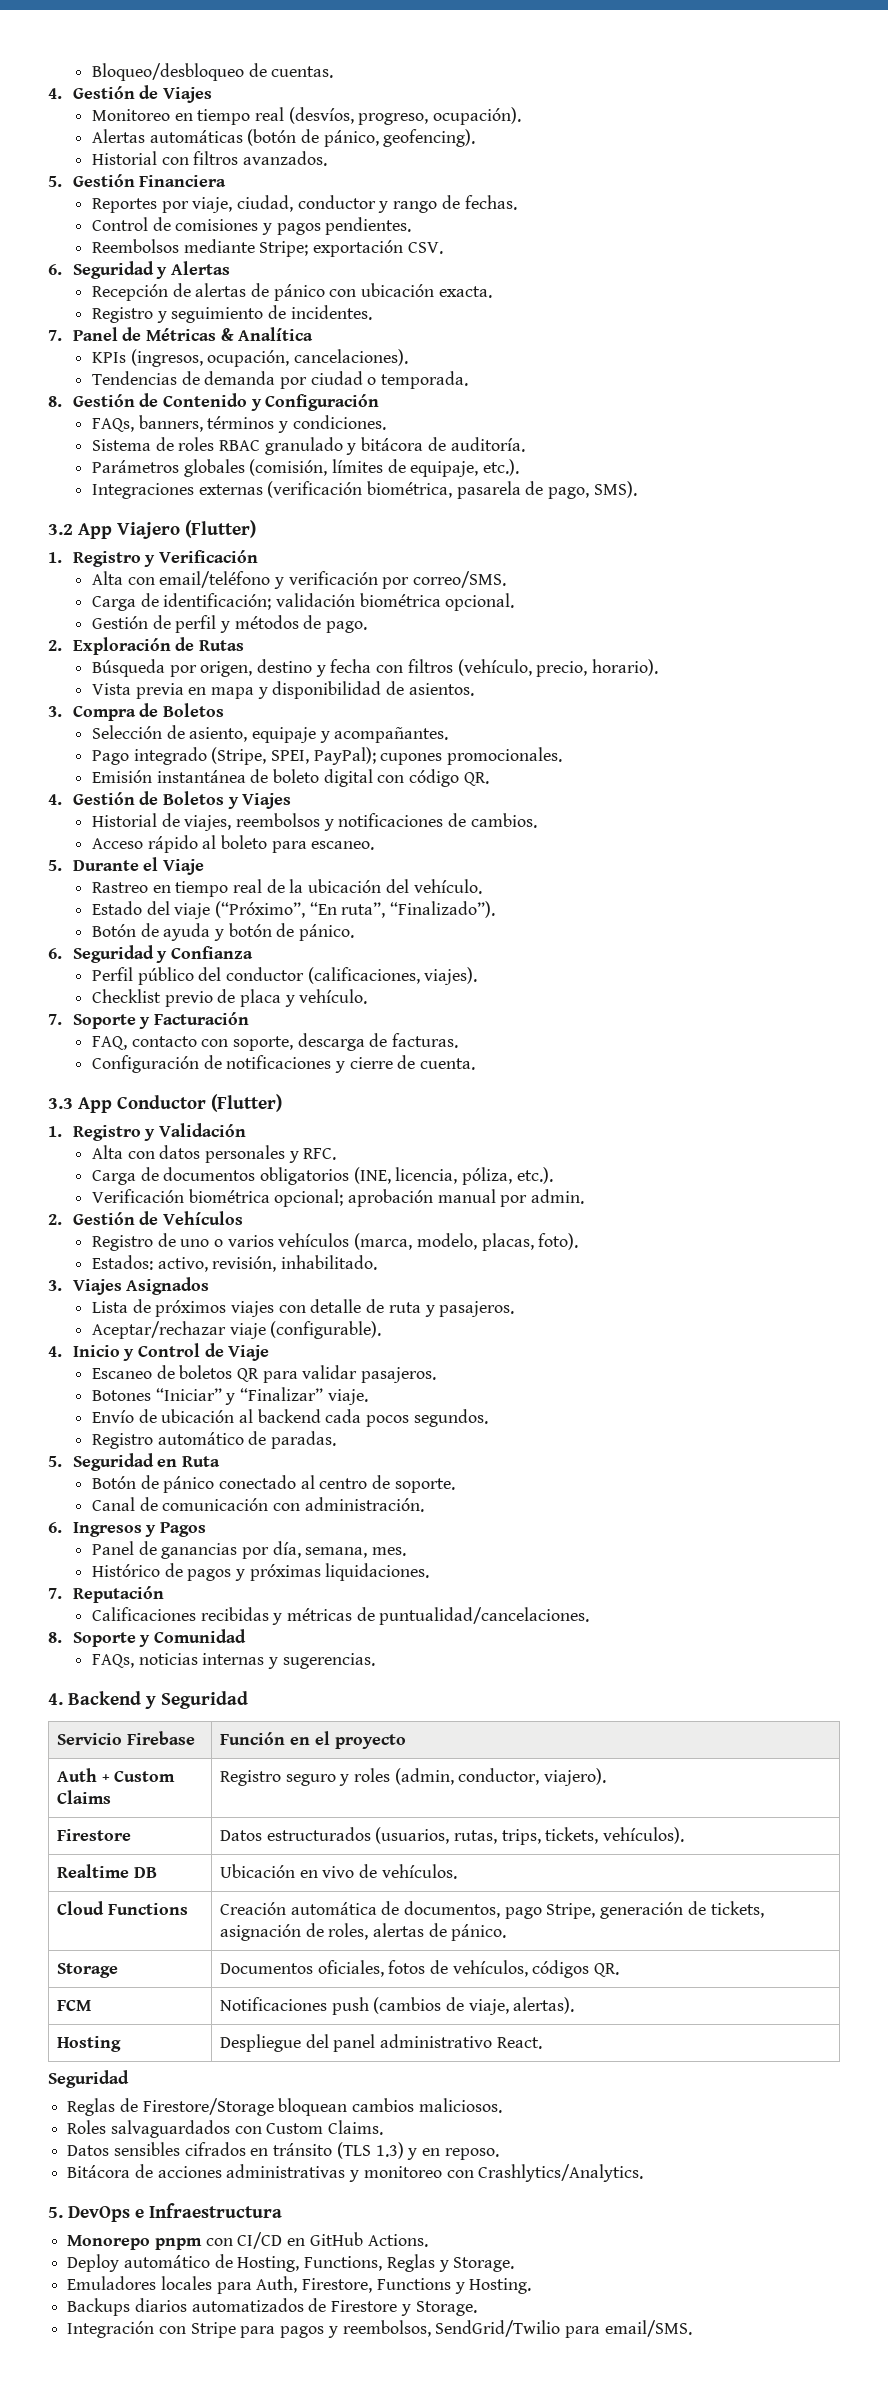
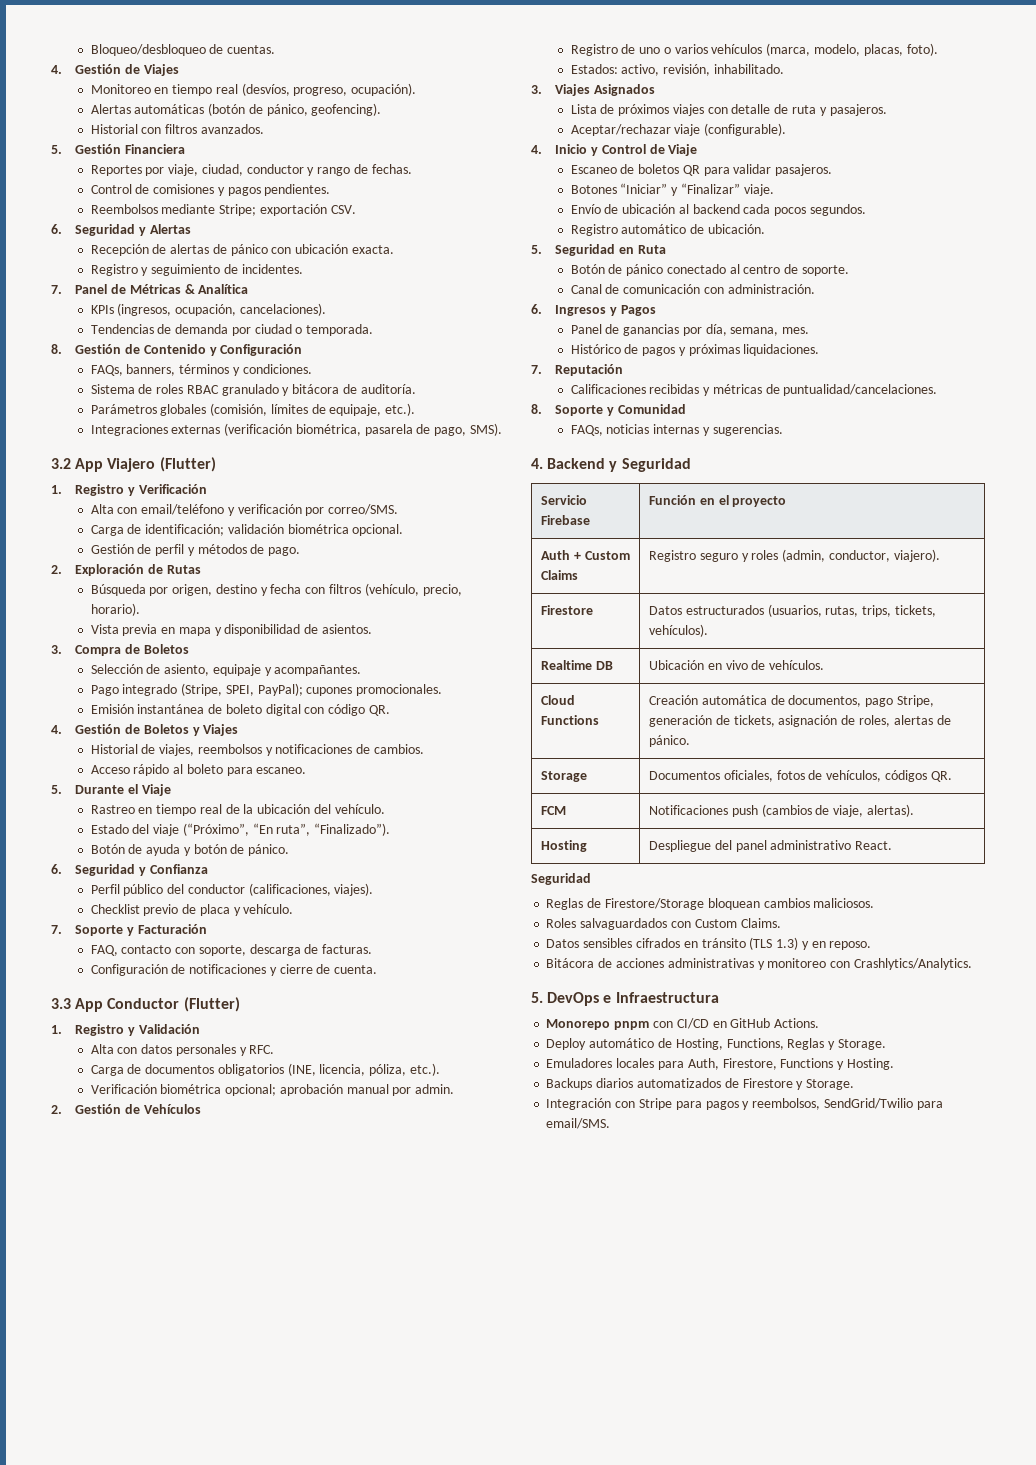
- Registro automático de paradas.
+ Registro automático de ubicación.

